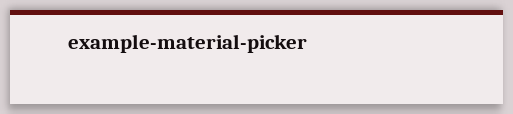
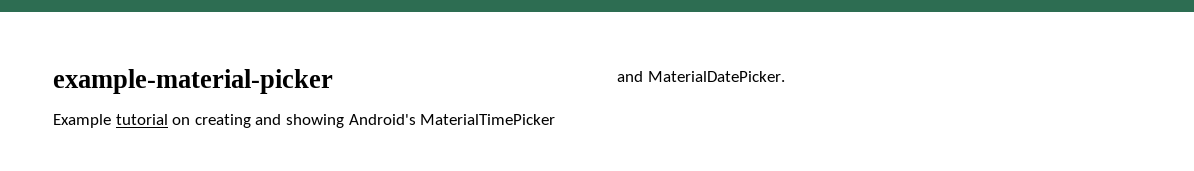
+ Example tutorial on creating and showing Android's MaterialTimePicker and MaterialDatePicker.

